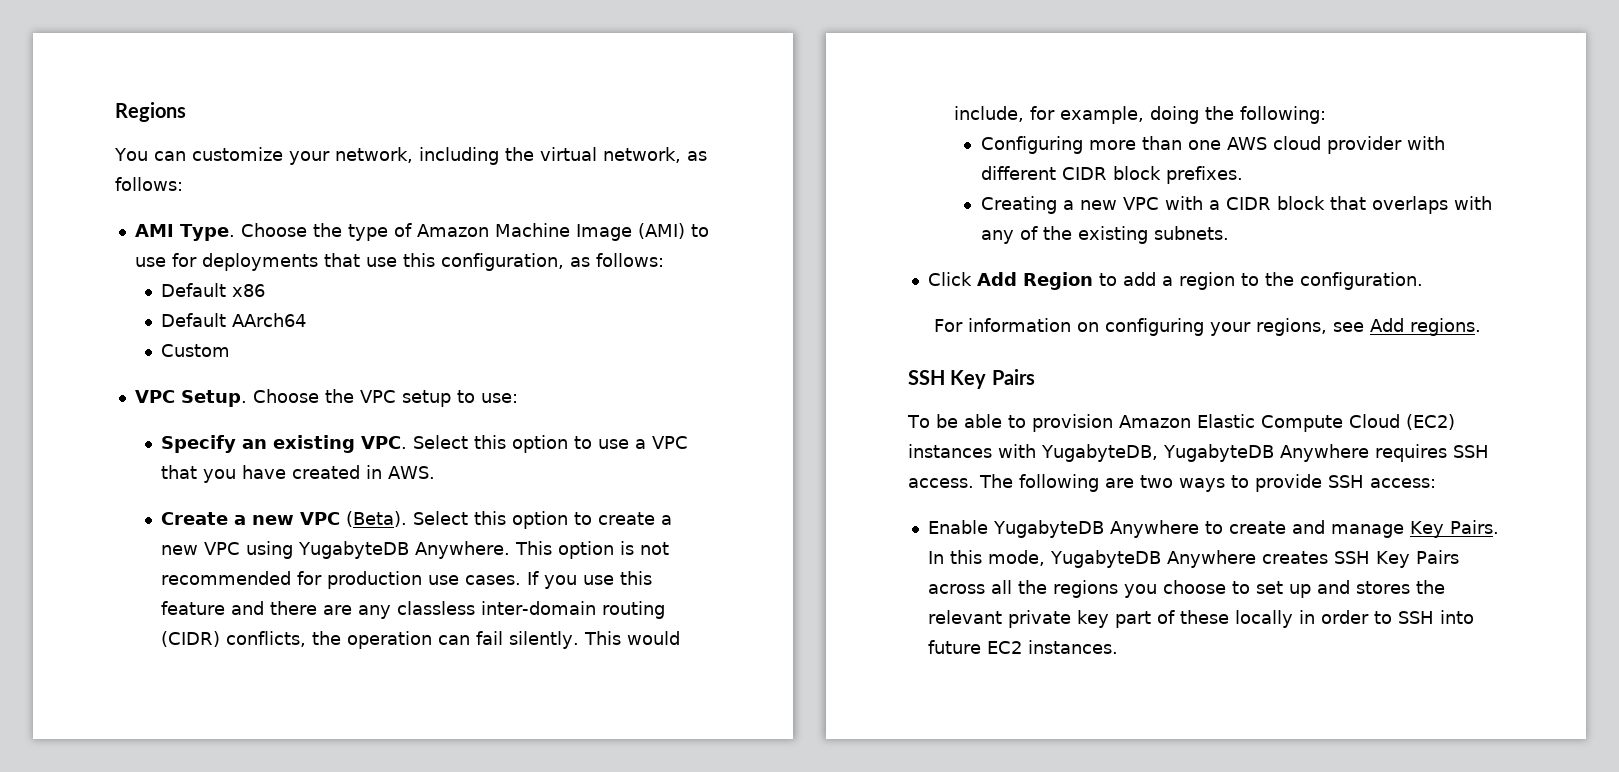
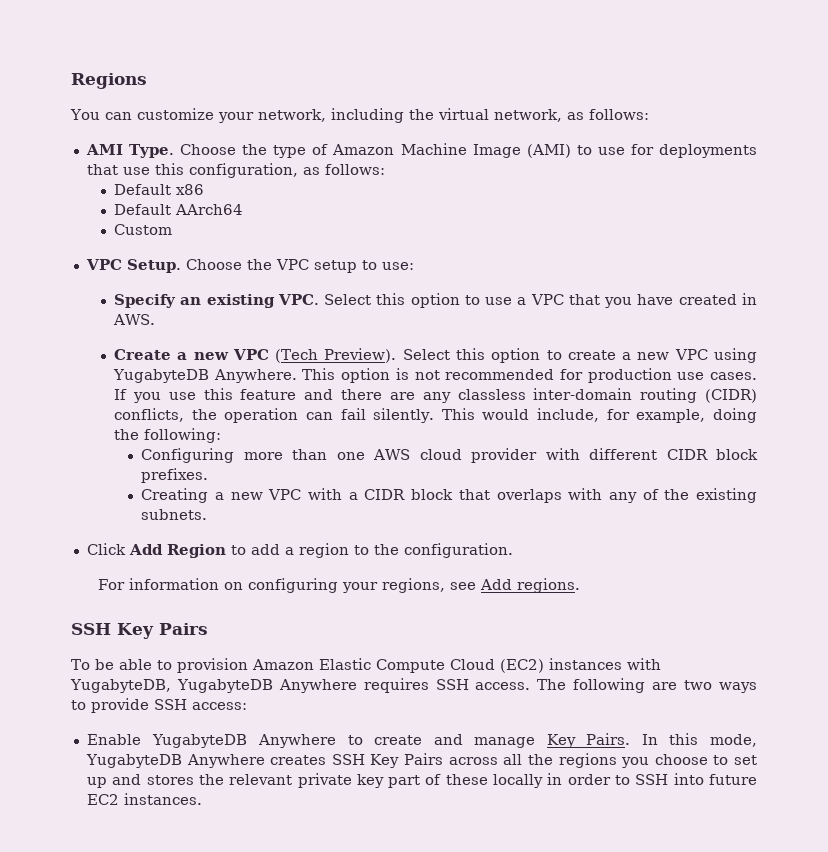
- Create a new VPC (Beta).
+ Create a new VPC (Tech Preview).

